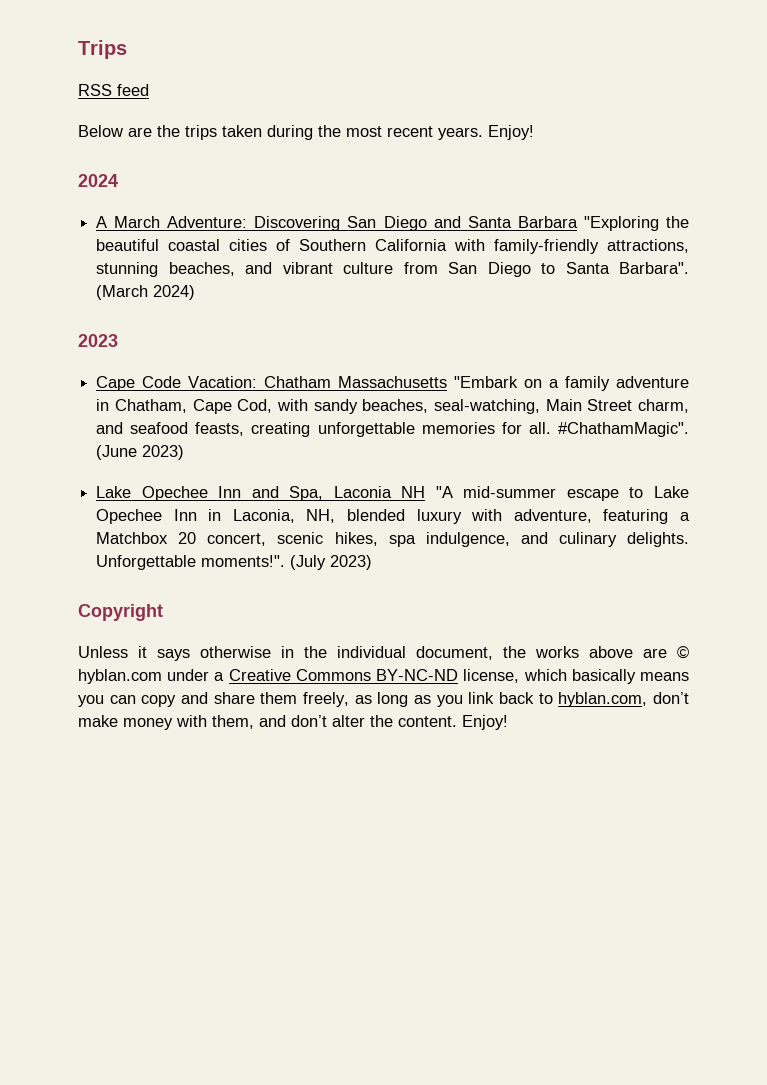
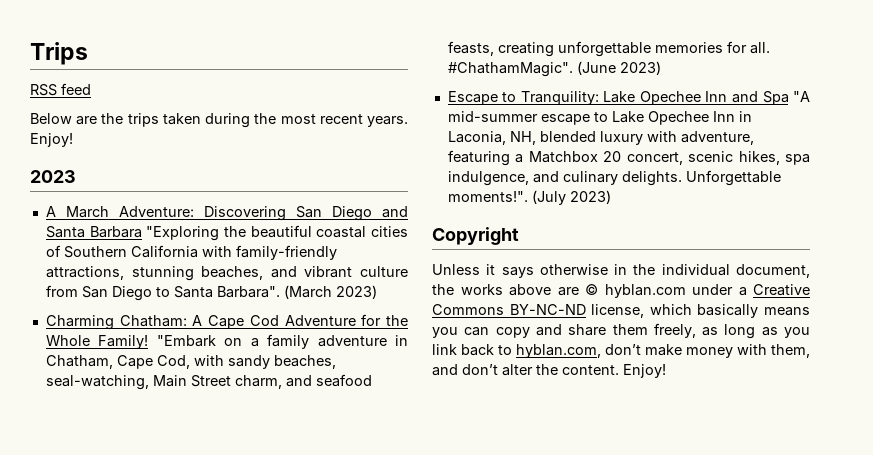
- 2024
+ 2023
- (March 2024)
- 2023
- Cape Code Vacation: Chatham Massachusetts "Embark on a family adventure in Chatham, Cape Cod, with sandy beaches, seal-watching, Main Street charm, and seafood feasts, creating unforgettable memories for all.
+ (March 2023)
+ Charming Chatham: A Cape Cod Adventure for the Whole Family! "Embark on a family adventure in Chatham, Cape Cod, with sandy beaches, seal-watching, Main Street charm, and seafood feasts, creating unforgettable memories for all.
- Lake Opechee Inn and Spa, Laconia NH "A mid-summer escape to Lake Opechee Inn in Laconia, NH, blended luxury with adventure, featuring a Matchbox 20 concert, scenic hikes, spa indulgence, and culinary delights.
+ Escape to Tranquility: Lake Opechee Inn and Spa "A mid-summer escape to Lake Opechee Inn in Laconia, NH, blended luxury with adventure, featuring a Matchbox 20 concert, scenic hikes, spa indulgence, and culinary delights.

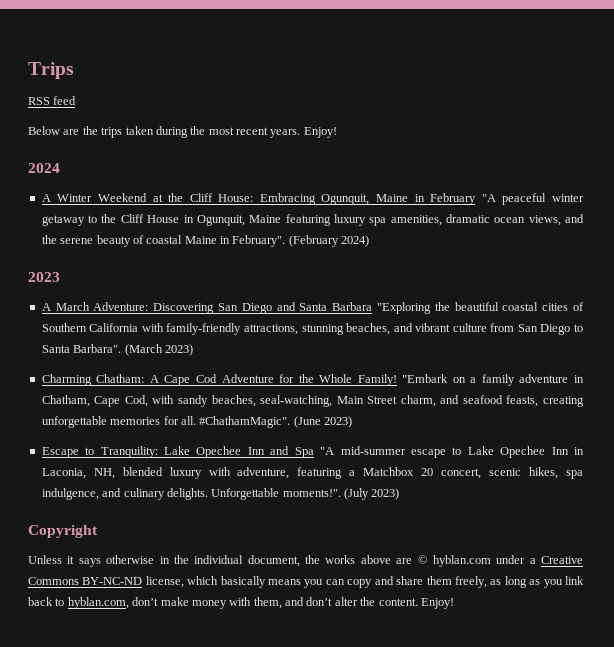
+ 2024
+ A Winter Weekend at the Cliff House: Embracing Ogunquit, Maine in February "A peaceful winter getaway to the Cliff House in Ogunquit, Maine featuring luxury spa amenities, dramatic ocean views, and the serene beauty of coastal Maine in February". (February 2024)

